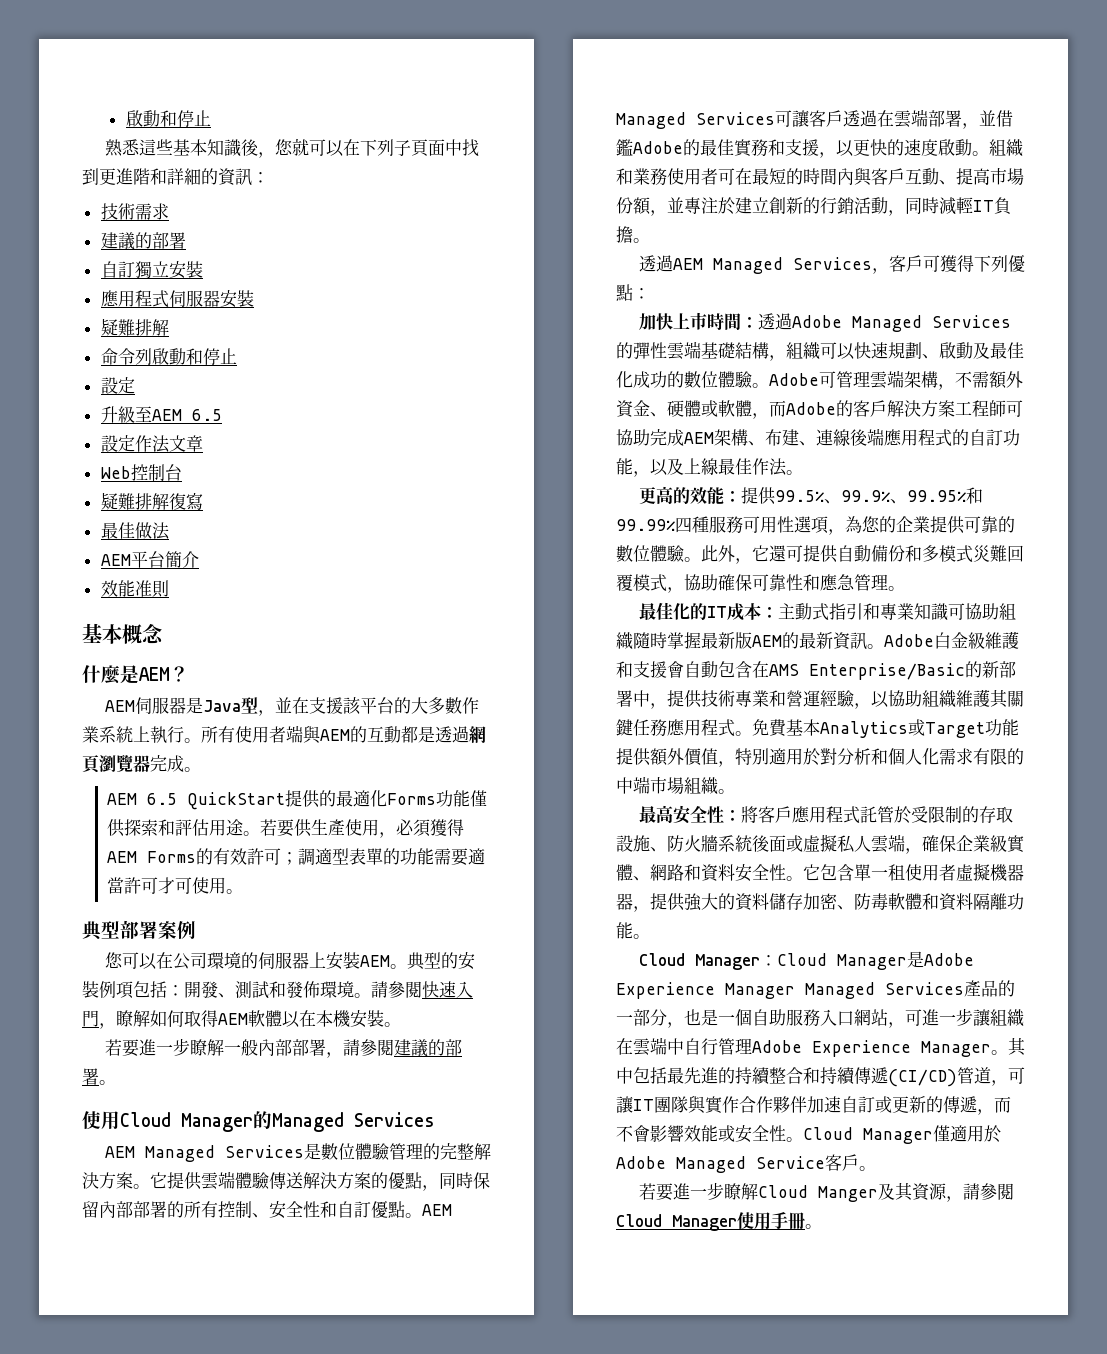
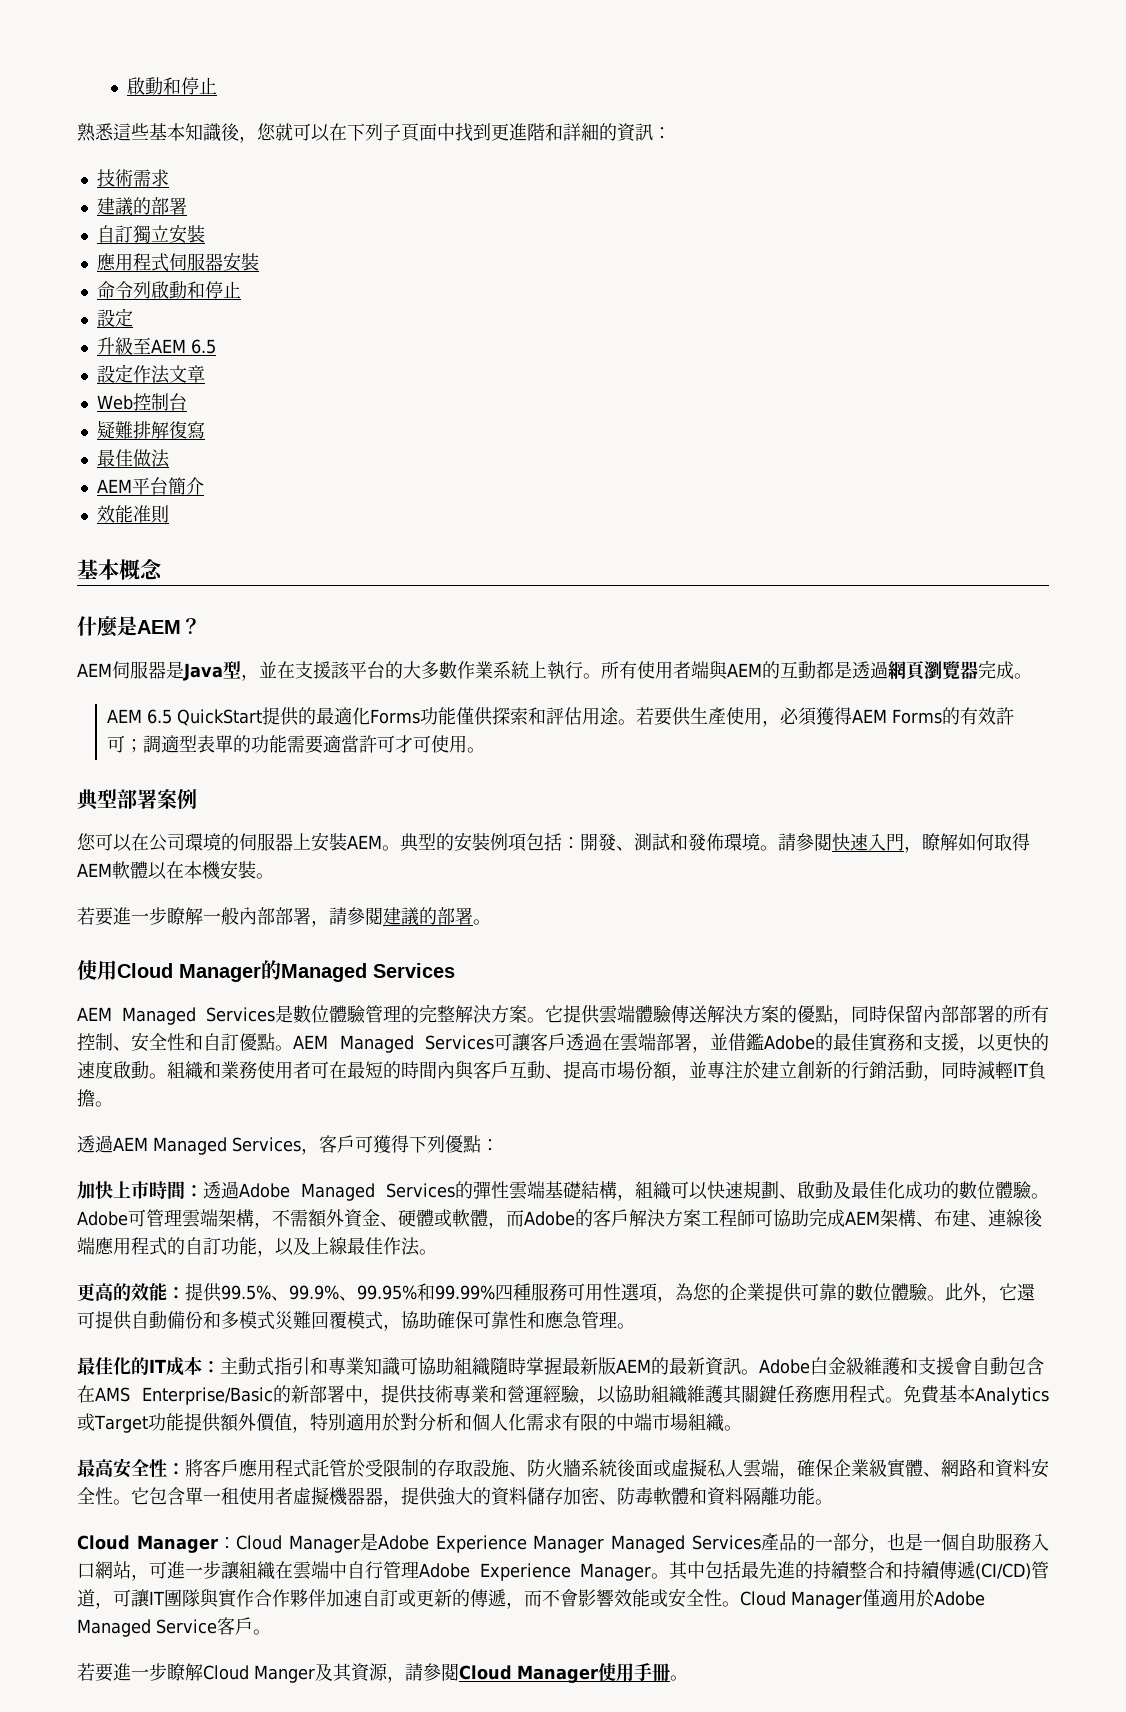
  應用程式伺服器安裝
- 疑難排解

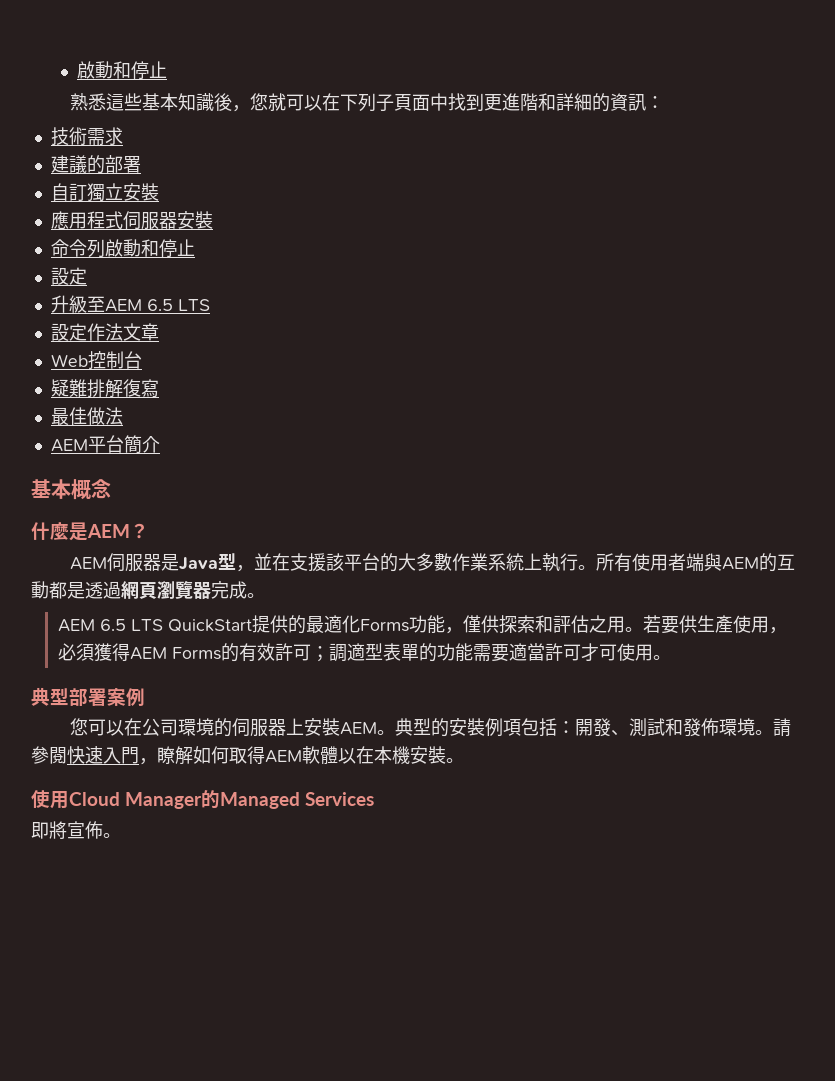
- 升級至AEM 6.5
+ 升級至AEM 6.5 LTS
- 效能准則
- AEM 6.5 QuickStart提供的最適化Forms功能僅供探索和評估用途。
+ AEM 6.5 LTS QuickStart提供的最適化Forms功能，僅供探索和評估之用。
- 若要進一步瞭解一般內部部署，請參閱建議的部署。
- AEM Managed Services是數位體驗管理的完整解決方案。它提供雲端體驗傳送解決方案的優點，同時保留內部部署的所有控制、安全性和自訂優點。AEM Managed Services可讓客戶透過在雲端部署，並借鑑Adobe的最佳實務和支援，以更快的速度啟動。組織和業務使用者可在最短的時間內與客戶互動、提高市場份額，並專注於建立創新的行銷活動，同時減輕IT負擔。
- 透過AEM Managed Services，客戶可獲得下列優點：
- 加快上市時間：透過Adobe Managed Services的彈性雲端基礎結構，組織可以快速規劃、啟動及最佳化成功的數位體驗。Adobe可管理雲端架構，不需額外資金、硬體或軟體，而Adobe的客戶解決方案工程師可協助完成AEM架構、布建、連線後端應用程式的自訂功能，以及上線最佳作法。
- 更高的效能：提供99.5%、99.9%、99.95%和99.99%四種服務可用性選項，為您的企業提供可靠的數位體驗。此外，它還可提供自動備份和多模式災難回覆模式，協助確保可靠性和應急管理。
- 最佳化的IT成本：主動式指引和專業知識可協助組織隨時掌握最新版AEM的最新資訊。Adobe白金級維護和支援會自動包含在AMS Enterprise/Basic的新部署中，提供技術專業和營運經驗，以協助組織維護其關鍵任務應用程式。免費基本Analytics或Target功能提供額外價值，特別適用於對分析和個人化需求有限的中端市場組織。
- 最高安全性：將客戶應用程式託管於受限制的存取設施、防火牆系統後面或虛擬私人雲端，確保企業級實體、網路和資料安全性。它包含單一租使用者虛擬機器器，提供強大的資料儲存加密、防毒軟體和資料隔離功能。
- Cloud Manager：Cloud Manager是Adobe Experience Manager Managed Services產品的一部分，也是一個自助服務入口網站，可進一步讓組織在雲端中自行管理Adobe Experience Manager。其中包括最先進的持續整合和持續傳遞(CI/CD)管道，可讓IT團隊與實作合作夥伴加速自訂或更新的傳遞，而不會影響效能或安全性。Cloud Manager僅適用於Adobe Managed Service客戶。
- 若要進一步瞭解Cloud Manger及其資源，請參閱Cloud Manager使用手冊。
+ 即將宣佈。

